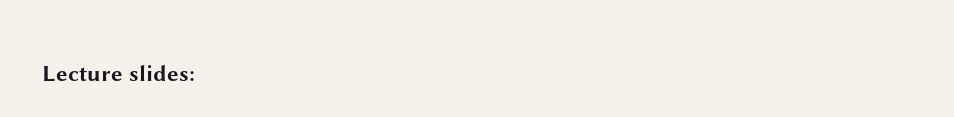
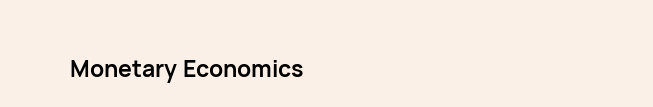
- Lecture slides:
+ Monetary Economics

